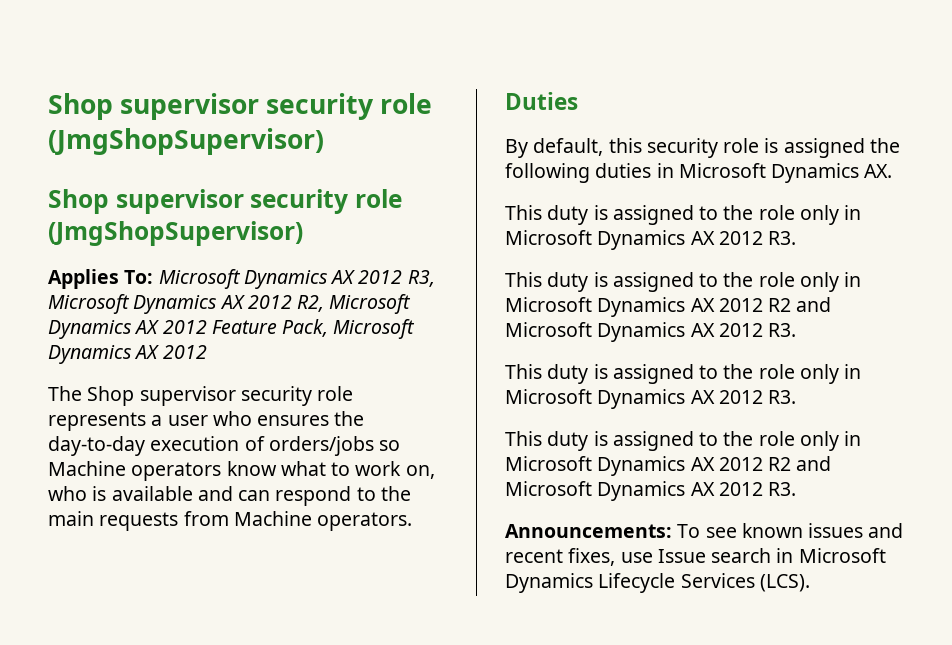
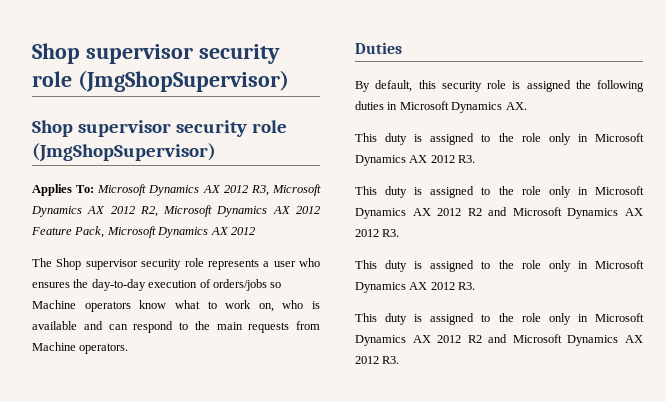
- Announcements: To see known issues and recent fixes, use Issue search in Microsoft Dynamics Lifecycle Services (LCS).

